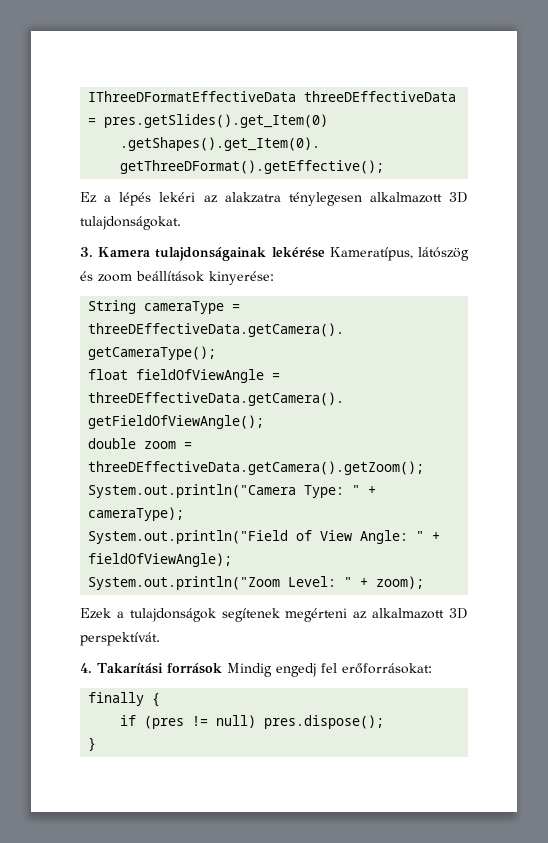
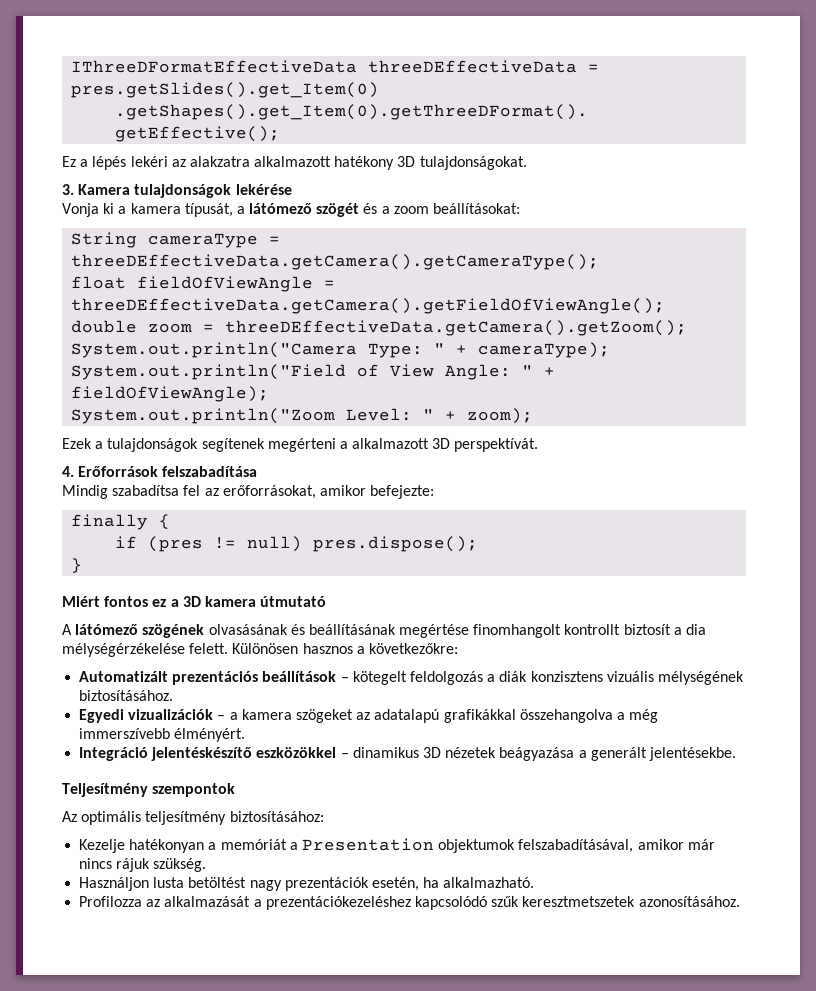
- Ez a lépés lekéri az alakzatra ténylegesen alkalmazott 3D tulajdonságokat.
+ Ez a lépés lekéri az alakzatra alkalmazott hatékony 3D tulajdonságokat.
- 3. Kamera tulajdonságainak lekérése Kameratípus, látószög és zoom beállítások kinyerése:
+ 3. Kamera tulajdonságok lekérése
+ Vonja ki a kamera típusát, a látómező szögét és a zoom beállításokat:
- Ezek a tulajdonságok segítenek megérteni az alkalmazott 3D perspektívát.
+ Ezek a tulajdonságok segítenek megérteni a alkalmazott 3D perspektívát.
- 4. Takarítási források Mindig engedj fel erőforrásokat:
+ 4. Erőforrások felszabadítása
+ Mindig szabadítsa fel az erőforrásokat, amikor befejezte:
+ Miért fontos ez a 3D kamera útmutató
+ A látómező szögének olvasásának és beállításának megértése finomhangolt kontrollt biztosít a dia mélységérzékelése felett. Különösen hasznos a következőkre:
+ Automatizált prezentációs beállítások – kötegelt feldolgozás a diák konzisztens vizuális mélységének biztosításához.
+ Egyedi vizualizációk – a kamera szögeket az adatalapú grafikákkal összehangolva a még immerszívebb élményért.
+ Integráció jelentéskészítő eszközökkel – dinamikus 3D nézetek beágyazása a generált jelentésekbe.
+ Teljesítmény szempontok
+ Az optimális teljesítmény biztosításához:
+ Kezelje hatékonyan a memóriát a Presentation objektumok felszabadításával, amikor már nincs rájuk szükség.
+ Használjon lusta betöltést nagy prezentációk esetén, ha alkalmazható.
+ Profilozza az alkalmazását a prezentációkezeléshez kapcsolódó szűk keresztmetszetek azonosításához.

